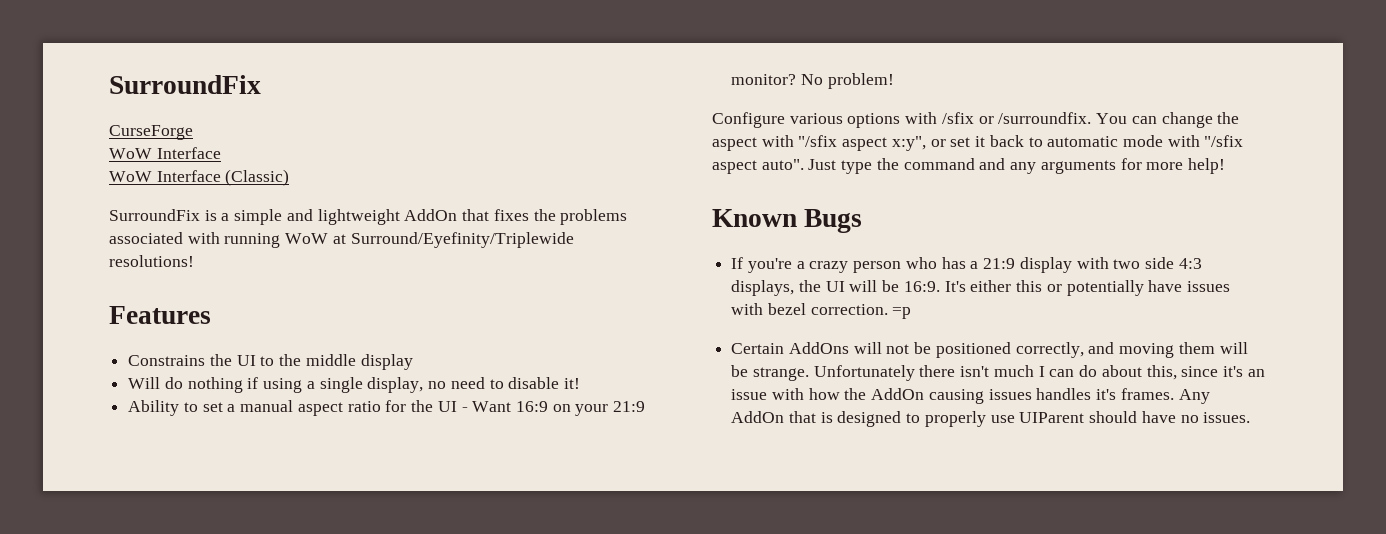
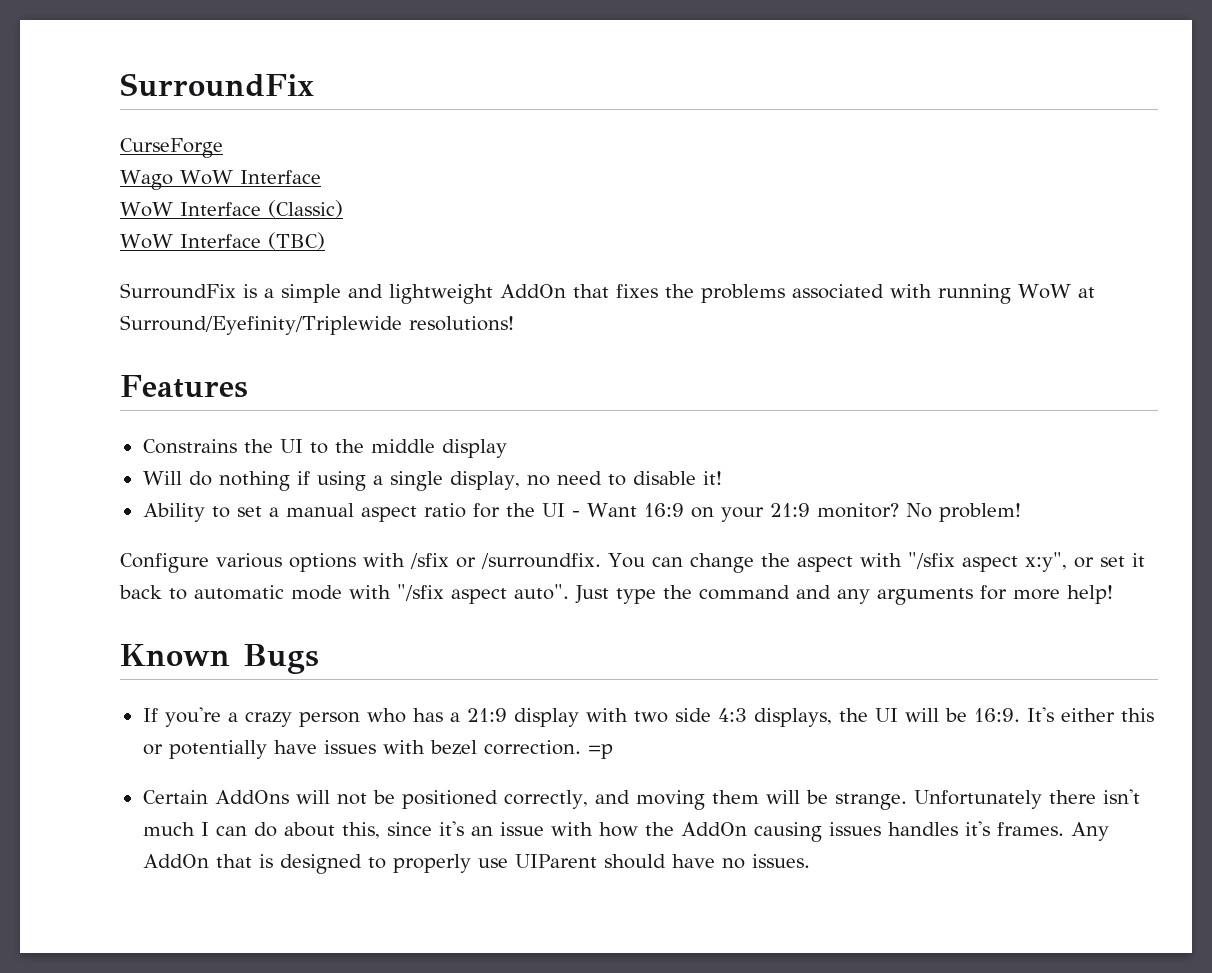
  CurseForge
- WoW Interface
+ Wago WoW Interface
+ WoW Interface (TBC)

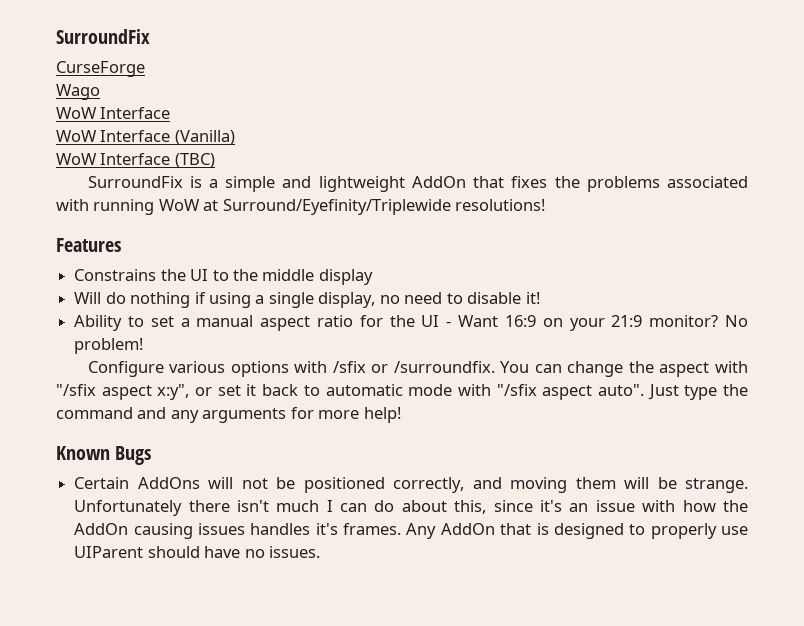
- Wago WoW Interface
+ Wago
+ WoW Interface
- WoW Interface (Classic)
+ WoW Interface (Vanilla)
- If you're a crazy person who has a 21:9 display with two side 4:3 displays, the UI will be 16:9. It's either this or potentially have issues with bezel correction. =p

